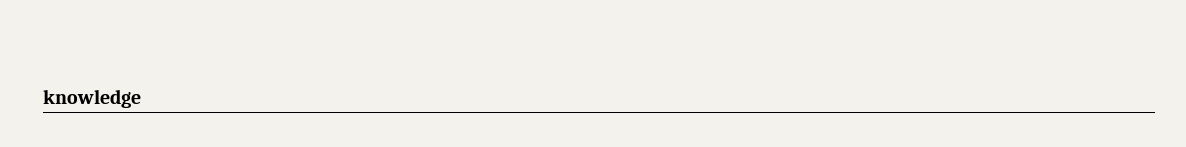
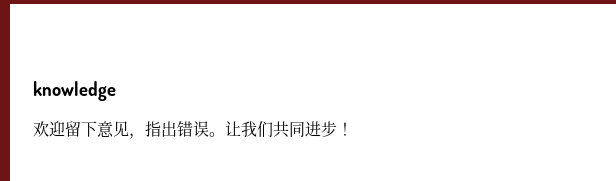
+ 欢迎留下意见，指出错误。让我们共同进步！

